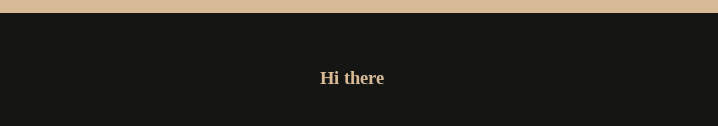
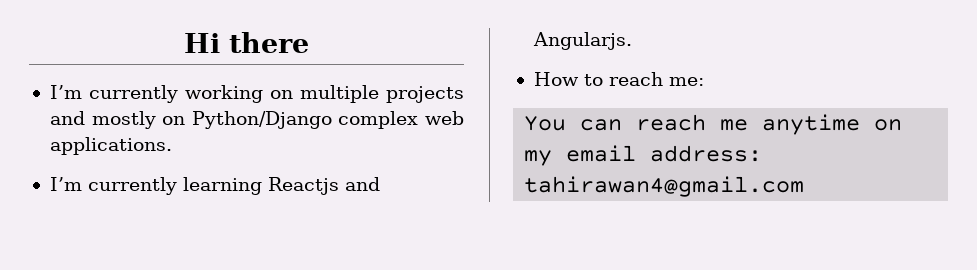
+ I’m currently working on multiple projects and mostly on Python/Django complex web applications.
+ I’m currently learning Reactjs and Angularjs.
+ How to reach me:
+ You can reach me anytime on my email address: tahirawan4@gmail.com

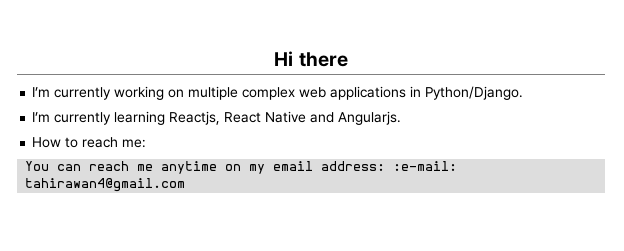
- I’m currently working on multiple projects and mostly on Python/Django complex web applications.
+ I’m currently working on multiple complex web applications in Python/Django.
- I’m currently learning Reactjs and Angularjs.
+ I’m currently learning Reactjs, React Native and Angularjs.
- You can reach me anytime on my email address: tahirawan4@gmail.com
+ You can reach me anytime on my email address: :e-mail: tahirawan4@gmail.com

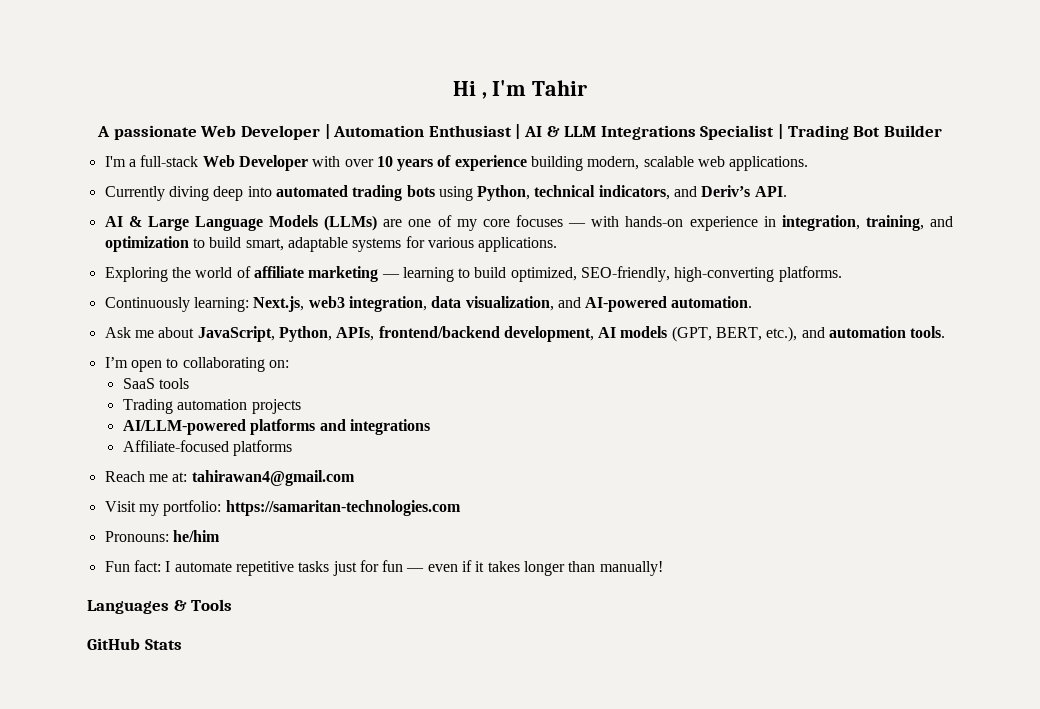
- Hi there
- I’m currently working on multiple complex web applications in Python/Django.
- I’m currently learning Reactjs, React Native and Angularjs.
- How to reach me:
- You can reach me anytime on my email address: :e-mail: tahirawan4@gmail.com
+ Hi , I'm Tahir
+ A passionate Web Developer | Automation Enthusiast | AI & LLM Integrations Specialist | Trading Bot Builder
+ I'm a full-stack Web Developer with over 10 years of experience building modern, scalable web applications.
+ Currently diving deep into automated trading bots using Python, technical indicators, and Deriv’s API.
+ AI & Large Language Models (LLMs) are one of my core focuses — with hands-on experience in integration, training, and optimization to build smart, adaptable systems for various applications.
+ Exploring the world of affiliate marketing — learning to build optimized, SEO-friendly, high-converting platforms.
+ Continuously learning: Next.js, web3 integration, data visualization, and AI-powered automation.
+ Ask me about JavaScript, Python, APIs, frontend/backend development, AI models (GPT, BERT, etc.), and automation tools.
+ I’m open to collaborating on:
+ SaaS tools
+ Trading automation projects
+ AI/LLM-powered platforms and integrations
+ Affiliate-focused platforms
+ Reach me at: tahirawan4@gmail.com
+ Visit my portfolio: https://samaritan-technologies.com
+ Pronouns: he/him
+ Fun fact: I automate repetitive tasks just for fun — even if it takes longer than manually!
+ Languages & Tools
+ GitHub Stats

